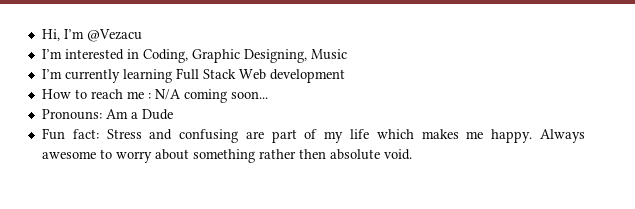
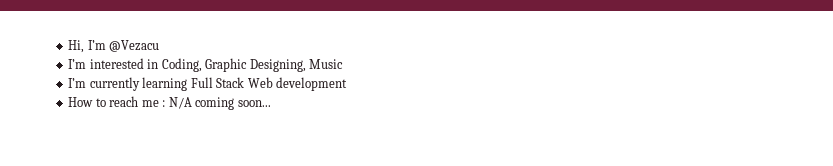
- Pronouns: Am a Dude
- Fun fact: Stress and confusing are part of my life which makes me happy. Always awesome to worry about something rather then absolute void.

